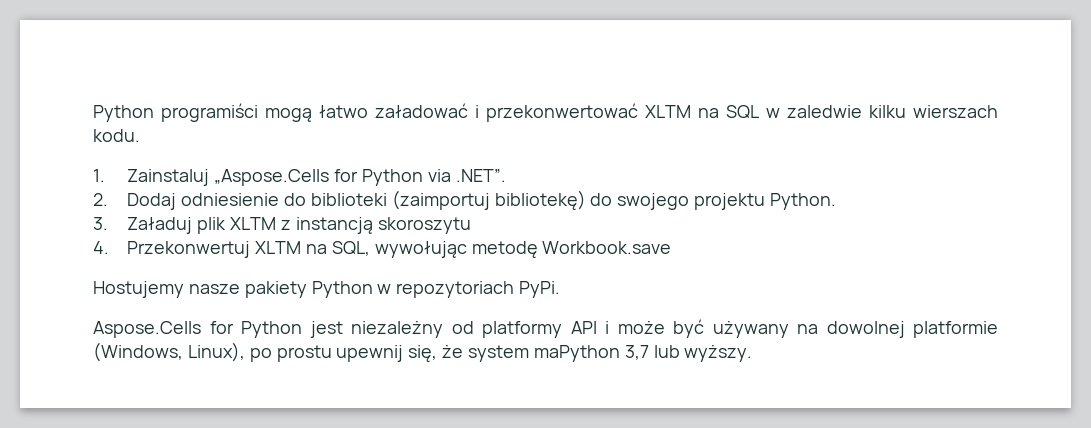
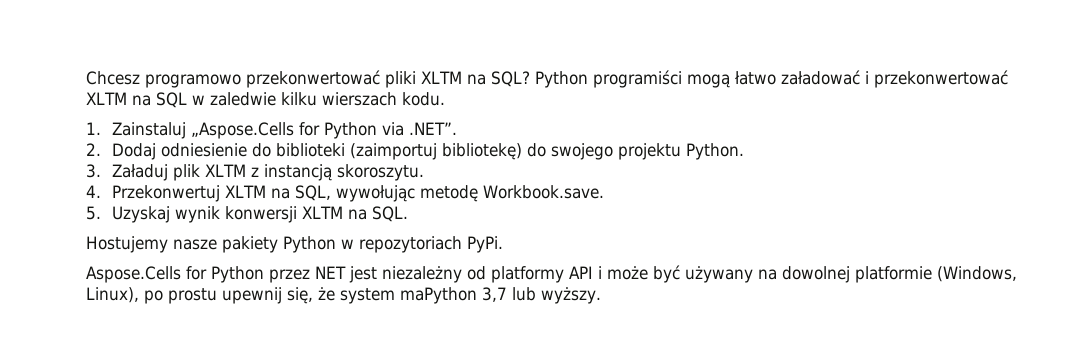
+ Chcesz programowo przekonwertować pliki XLTM na SQL?
- 3. Załaduj plik XLTM z instancją skoroszytu
+ 3. Załaduj plik XLTM z instancją skoroszytu.
- 4. Przekonwertuj XLTM na SQL, wywołując metodę Workbook.save
+ 4. Przekonwertuj XLTM na SQL, wywołując metodę Workbook.save.
+ 5. Uzyskaj wynik konwersji XLTM na SQL.
- Aspose.Cells for Python jest niezależny od platformy API i może być używany na dowolnej platformie (Windows, Linux), po prostu upewnij się, że system maPython 3,7 lub wyższy.
+ Aspose.Cells for Python przez NET jest niezależny od platformy API i może być używany na dowolnej platformie (Windows, Linux), po prostu upewnij się, że system maPython 3,7 lub wyższy.

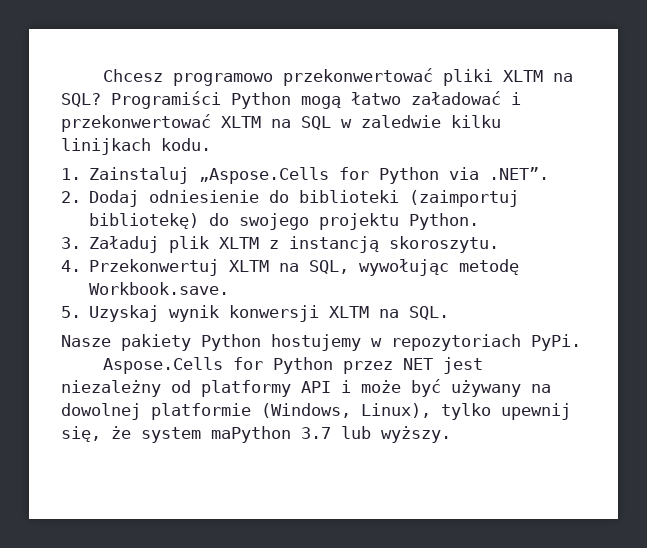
- Python programiści mogą łatwo załadować i przekonwertować XLTM na SQL w zaledwie kilku wierszach kodu.
+ Programiści Python mogą łatwo załadować i przekonwertować XLTM na SQL w zaledwie kilku linijkach kodu.
- Hostujemy nasze pakiety Python w repozytoriach PyPi.
+ Nasze pakiety Python hostujemy w repozytoriach PyPi.
- Aspose.Cells for Python przez NET jest niezależny od platformy API i może być używany na dowolnej platformie (Windows, Linux), po prostu upewnij się, że system maPython 3,7 lub wyższy.
+ Aspose.Cells for Python przez NET jest niezależny od platformy API i może być używany na dowolnej platformie (Windows, Linux), tylko upewnij się, że system maPython 3.7 lub wyższy.

